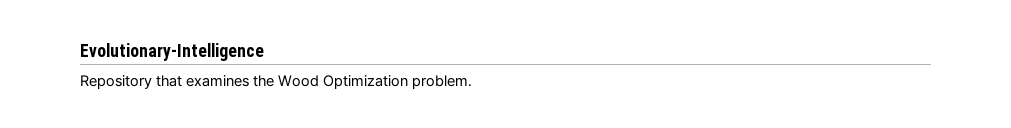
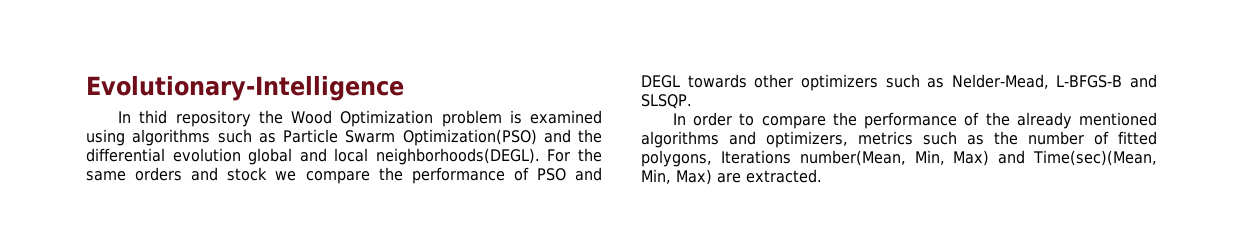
- Repository that examines the Wood Optimization problem.
+ In thid repository the Wood Optimization problem is examined using algorithms such as Particle Swarm Optimization(PSO) and the differential evolution global and local neighborhoods(DEGL). For the same orders and stock we compare the performance of PSO and DEGL towards other optimizers such as Nelder-Mead, L-BFGS-B and SLSQP.
+ In order to compare the performance of the already mentioned algorithms and optimizers, metrics such as the number of fitted polygons, Iterations number(Mean, Min, Max) and Time(sec)(Mean, Min, Max) are extracted.

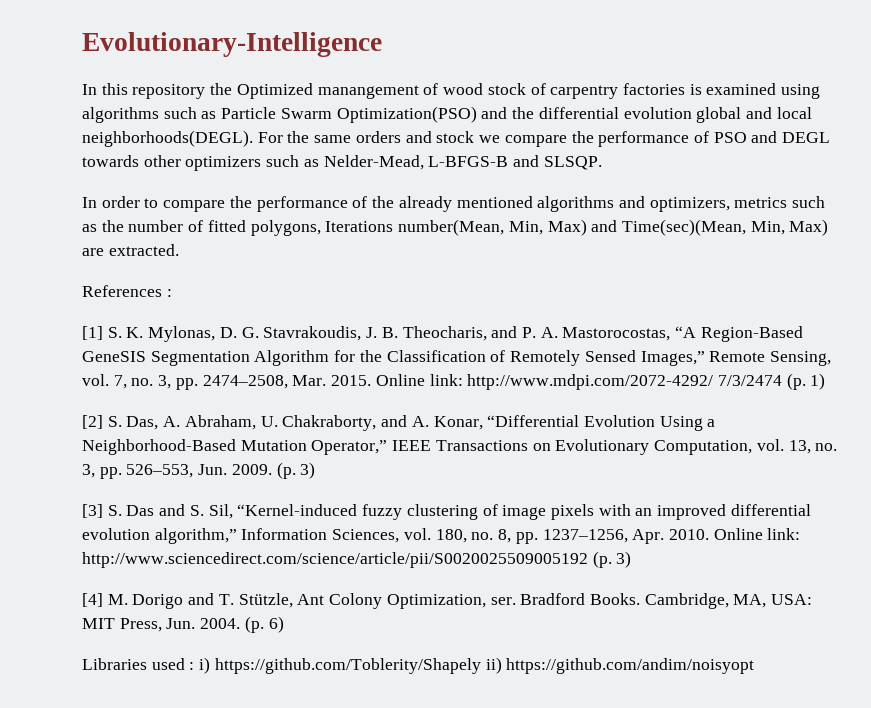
- In thid repository the Wood Optimization problem is examined using algorithms such as Particle Swarm Optimization(PSO) and the differential evolution global and local neighborhoods(DEGL).
+ In this repository the Optimized manangement of wood stock of carpentry factories is examined using algorithms such as Particle Swarm Optimization(PSO) and the differential evolution global and local neighborhoods(DEGL).
+ References :
+ [1] S. K. Mylonas, D. G. Stavrakoudis, J. B. Theocharis, and P. A. Mastorocostas, “A Region-Based GeneSIS Segmentation Algorithm for the Classification of Remotely Sensed Images,” Remote Sensing, vol. 7, no. 3, pp. 2474–2508, Mar. 2015. Online link: http://www.mdpi.com/2072-4292/ 7/3/2474 (p. 1)
+ [2] S. Das, A. Abraham, U. Chakraborty, and A. Konar, “Differential Evolution Using a Neighborhood-Based Mutation Operator,” IEEE Transactions on Evolutionary Computation, vol. 13, no. 3, pp. 526–553, Jun. 2009. (p. 3)
+ [3] S. Das and S. Sil, “Kernel-induced fuzzy clustering of image pixels with an improved differential evolution algorithm,” Information Sciences, vol. 180, no. 8, pp. 1237–1256, Apr. 2010. Online link: http://www.sciencedirect.com/science/article/pii/S0020025509005192 (p. 3)
+ [4] M. Dorigo and T. Stützle, Ant Colony Optimization, ser. Bradford Books. Cambridge, MA, USA: MIT Press, Jun. 2004. (p. 6)
+ Libraries used : i) https://github.com/Toblerity/Shapely ii) https://github.com/andim/noisyopt

